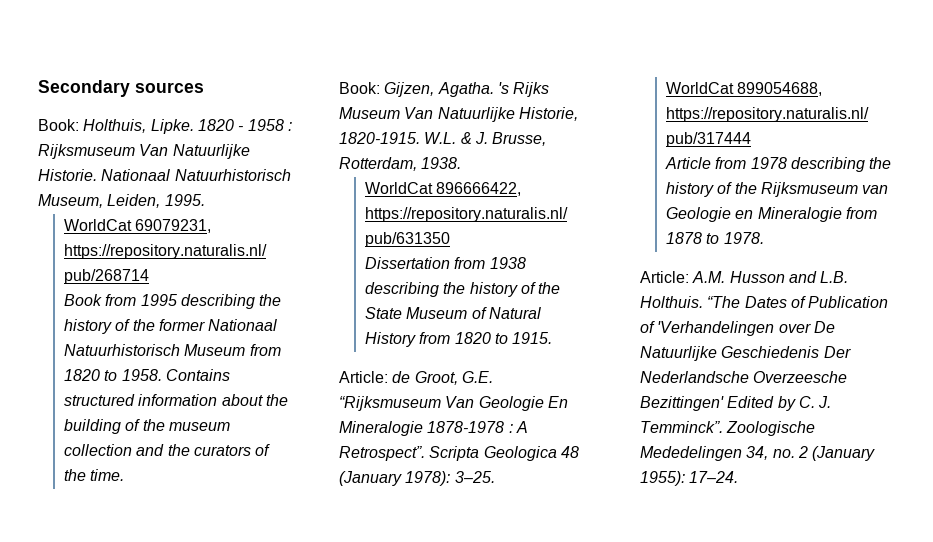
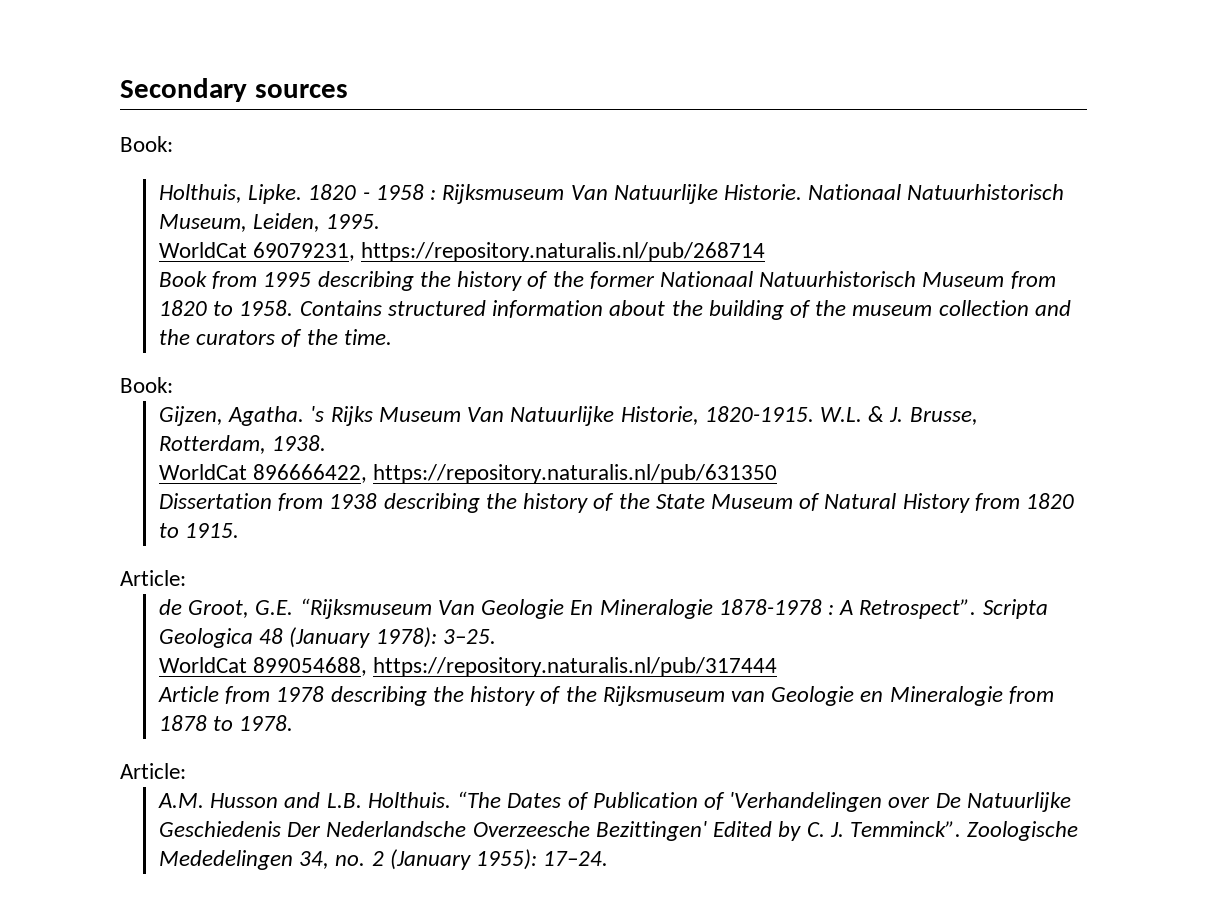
  Secondary sources
- Book: Holthuis, Lipke.
+ Book:
+ Holthuis, Lipke.
  Contains structured information about the building of the museum collection and the curators of the time.
- Book: Gijzen, Agatha.
+ Book:
+ Gijzen, Agatha.
  Dissertation from 1938 describing the history of the State Museum of Natural History from 1820 to 1915.
- Article: de Groot, G.E. “Rijksmuseum Van Geologie En Mineralogie 1878-1978 : A Retrospect”.
+ Article:
+ de Groot, G.E. “Rijksmuseum Van Geologie En Mineralogie 1878-1978 : A Retrospect”.
  Article from 1978 describing the history of the Rijksmuseum van Geologie en Mineralogie from 1878 to 1978.
- Article: A.M. Husson and L.B. Holthuis.
+ Article:
+ A.M. Husson and L.B. Holthuis.

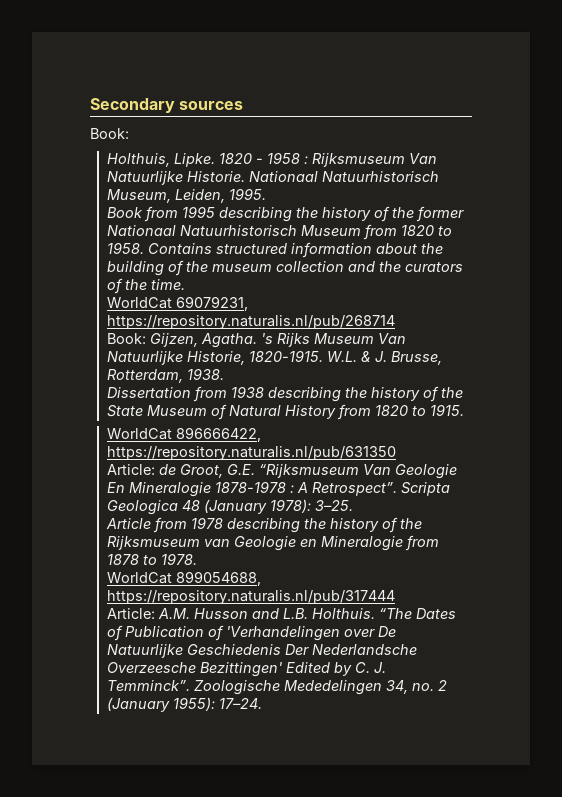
- WorldCat 69079231, https://repository.naturalis.nl/pub/268714
  Contains structured information about the building of the museum collection and the curators of the time.
- Book:
- Gijzen, Agatha.
+ WorldCat 69079231, https://repository.naturalis.nl/pub/268714
+ Book: Gijzen, Agatha.
- WorldCat 896666422, https://repository.naturalis.nl/pub/631350
  Dissertation from 1938 describing the history of the State Museum of Natural History from 1820 to 1915.
- Article:
- de Groot, G.E. “Rijksmuseum Van Geologie En Mineralogie 1878-1978 : A Retrospect”.
+ WorldCat 896666422, https://repository.naturalis.nl/pub/631350
+ Article: de Groot, G.E. “Rijksmuseum Van Geologie En Mineralogie 1878-1978 : A Retrospect”.
- WorldCat 899054688, https://repository.naturalis.nl/pub/317444
  Article from 1978 describing the history of the Rijksmuseum van Geologie en Mineralogie from 1878 to 1978.
- Article:
- A.M. Husson and L.B. Holthuis.
+ WorldCat 899054688, https://repository.naturalis.nl/pub/317444
+ Article: A.M. Husson and L.B. Holthuis.

